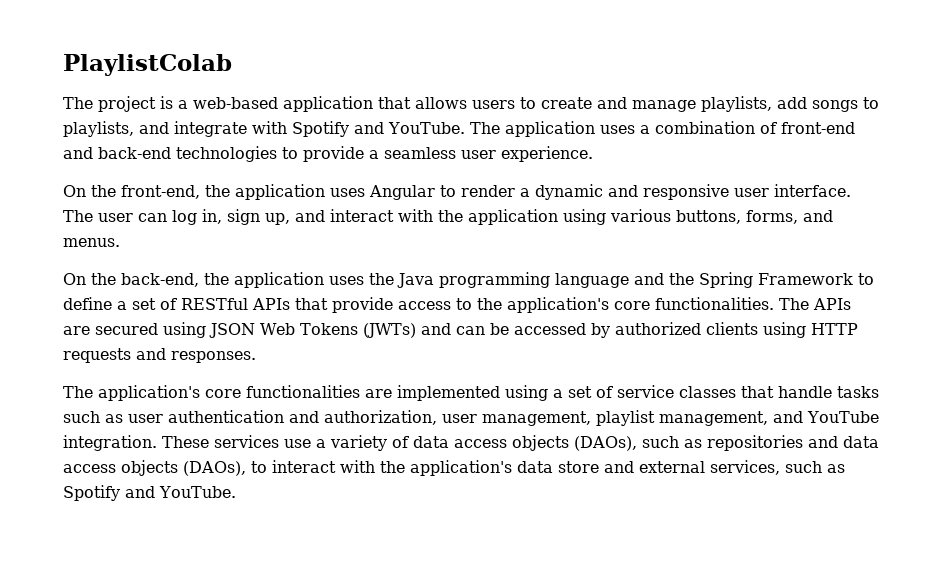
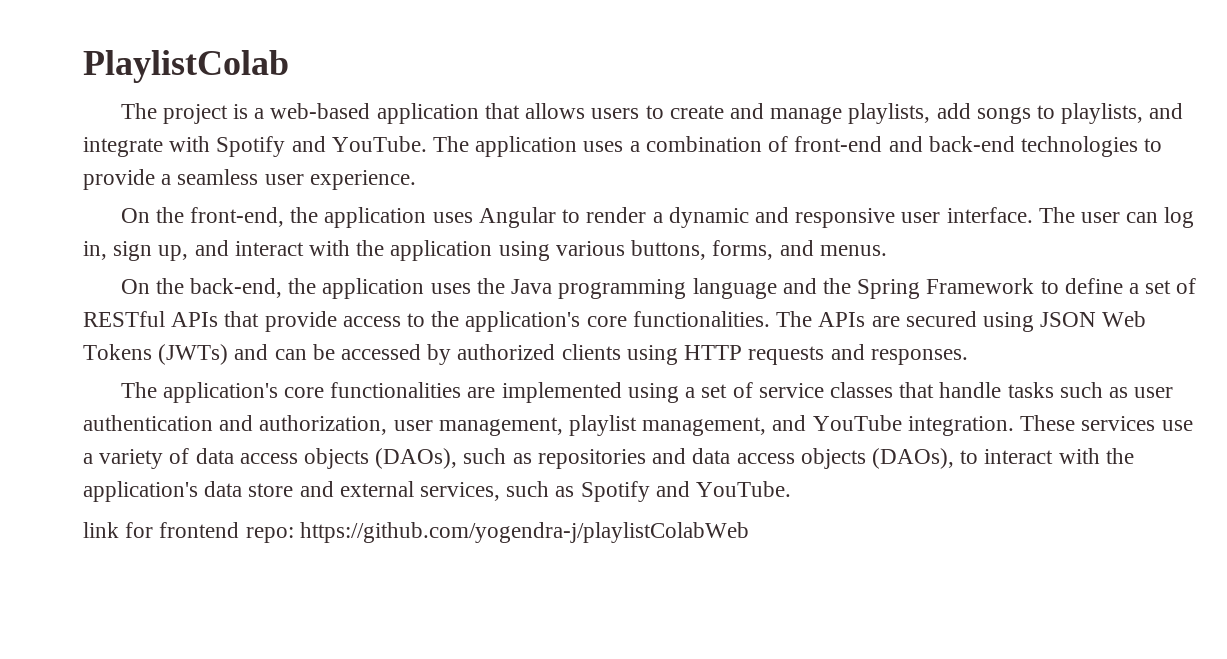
+ link for frontend repo: https://github.com/yogendra-j/playlistColabWeb

